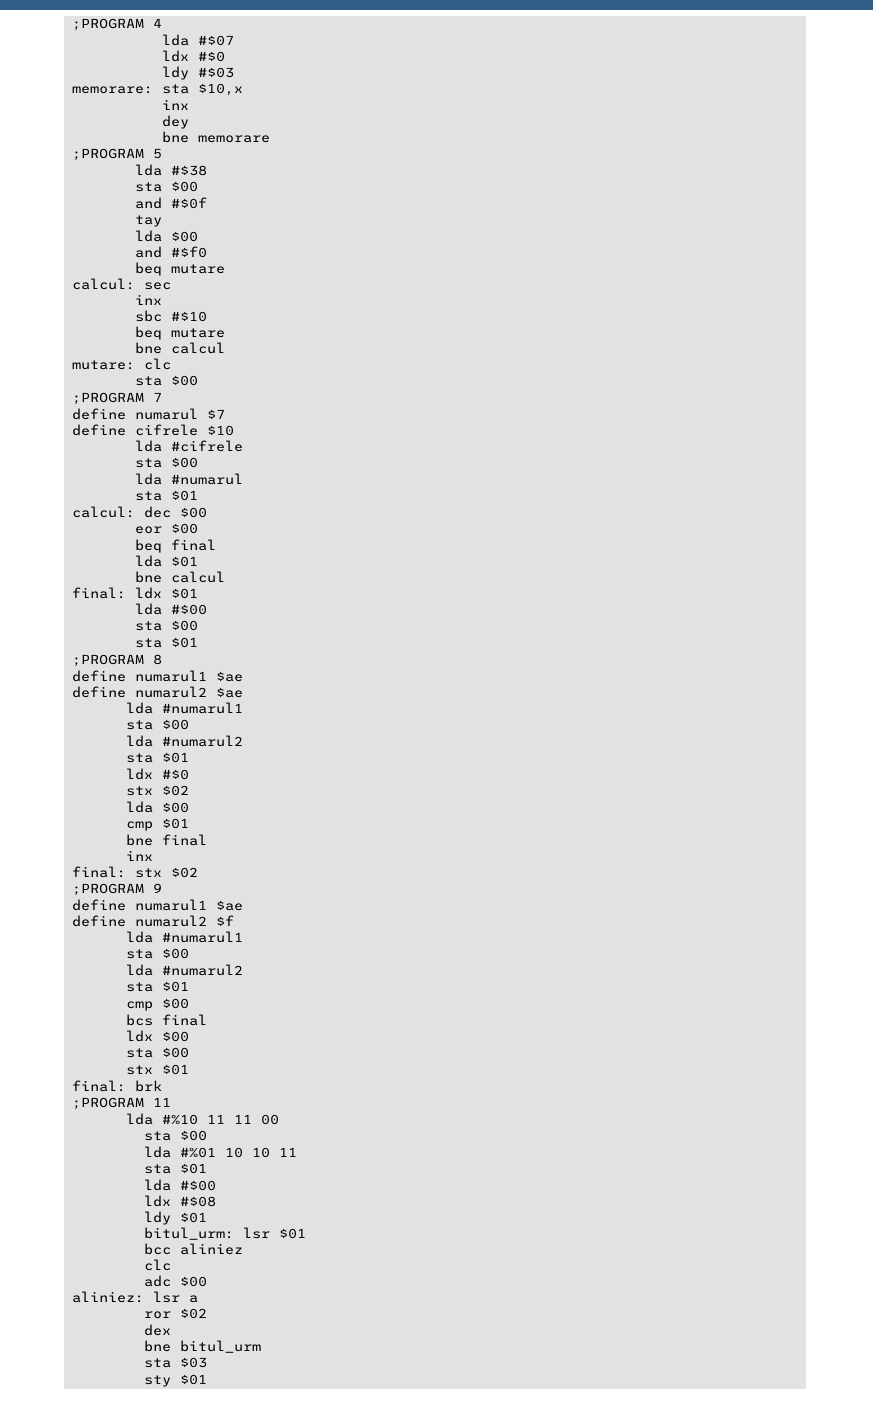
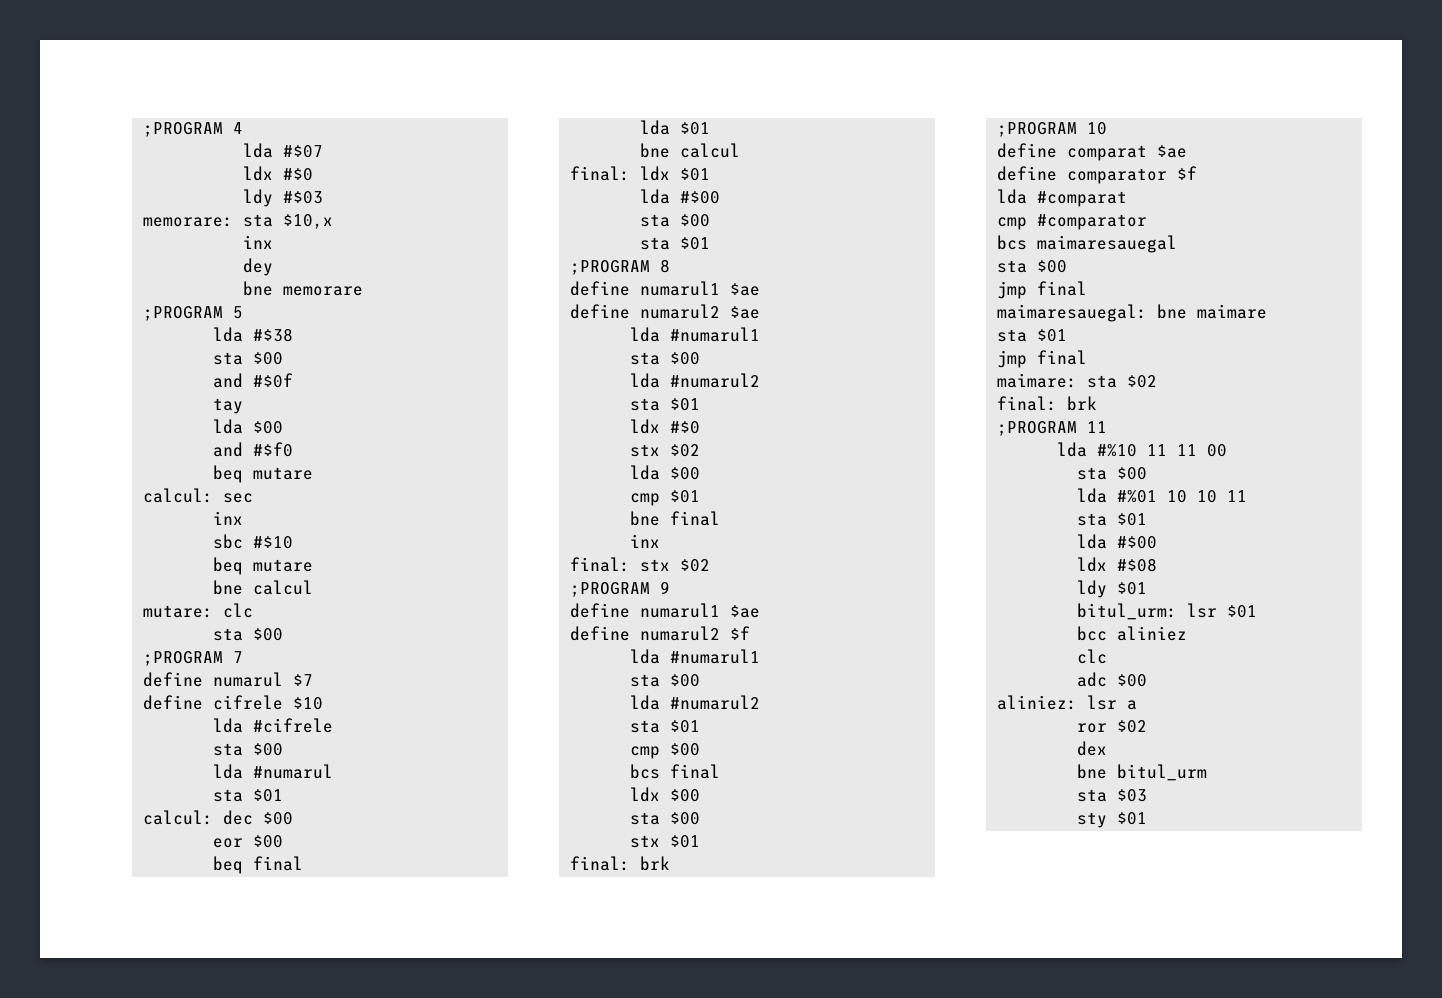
+ ;PROGRAM 10
+ define comparat $ae
+ define comparator $f
+ lda #comparat
+ cmp #comparator
+ bcs maimaresauegal
+ sta $00
+ jmp final
+ maimaresauegal: bne maimare
+ sta $01
+ jmp final
+ maimare: sta $02
+ final: brk

